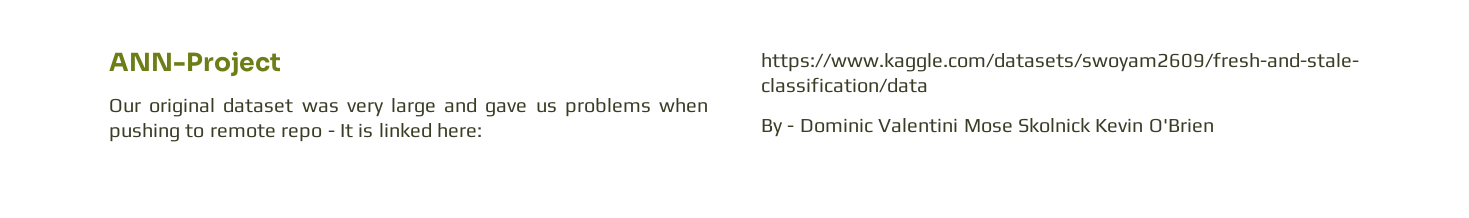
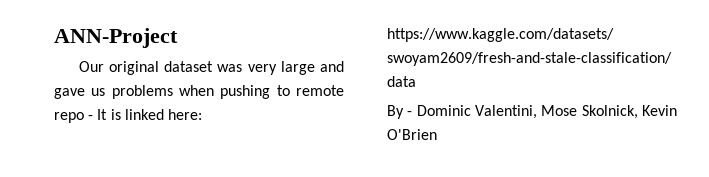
- By - Dominic Valentini Mose Skolnick Kevin O'Brien
+ By - Dominic Valentini, Mose Skolnick, Kevin O'Brien

